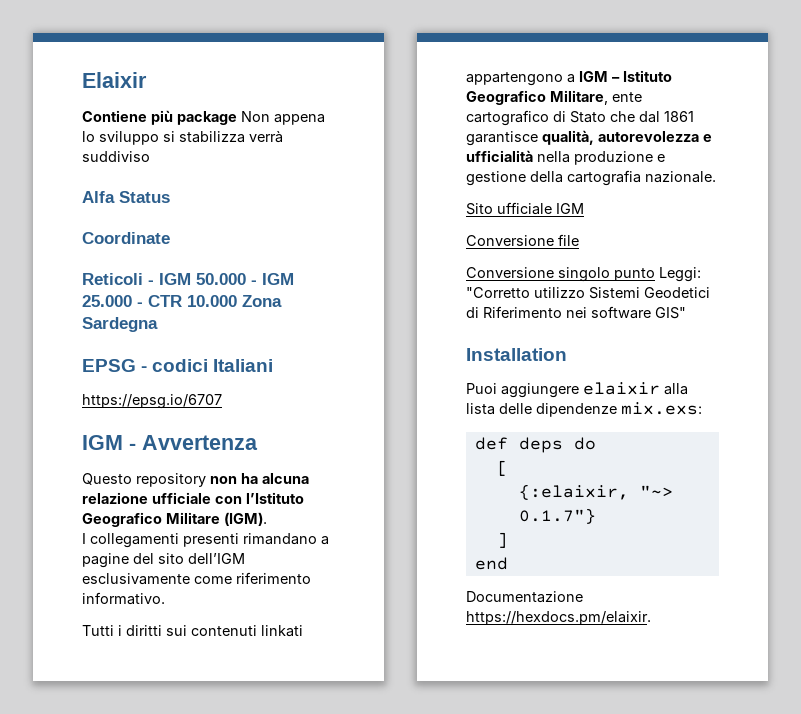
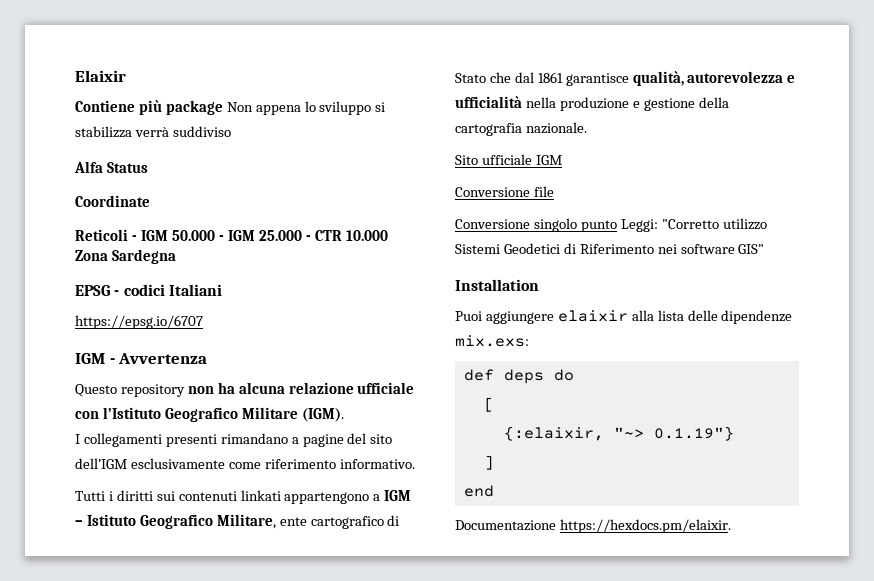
- {:elaixir, "~> 0.1.7"}
+ {:elaixir, "~> 0.1.19"}

